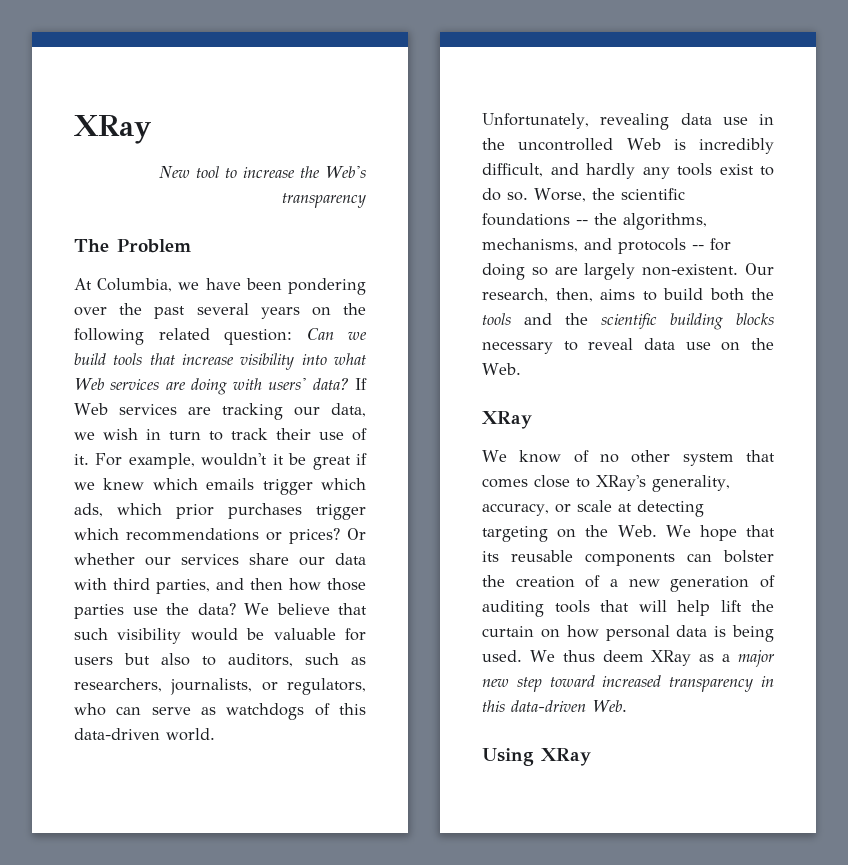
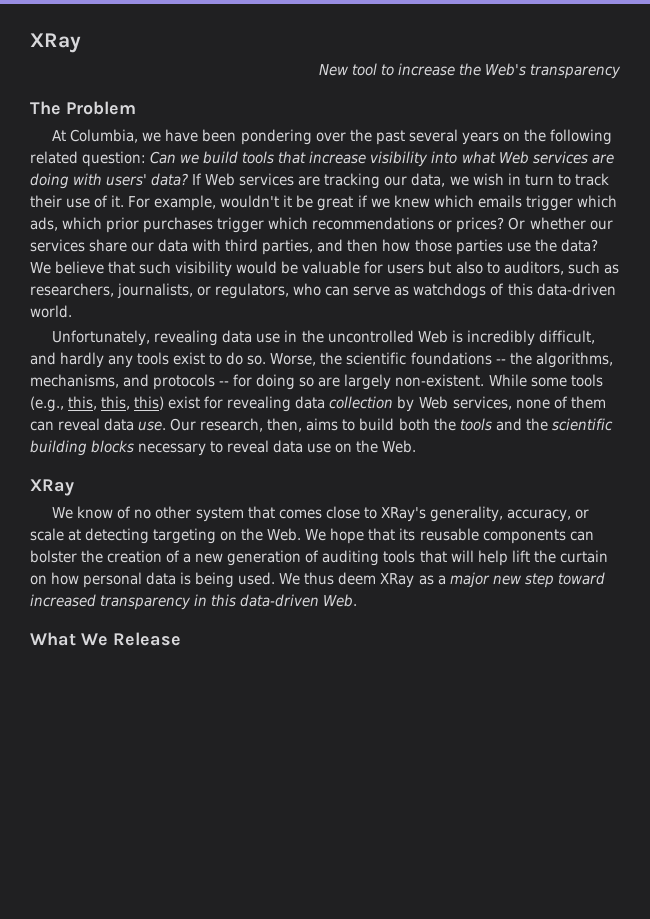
+ While some tools (e.g., this, this, this) exist for revealing data collection by Web services, none of them can reveal data use.
- Using XRay
+ What We Release

